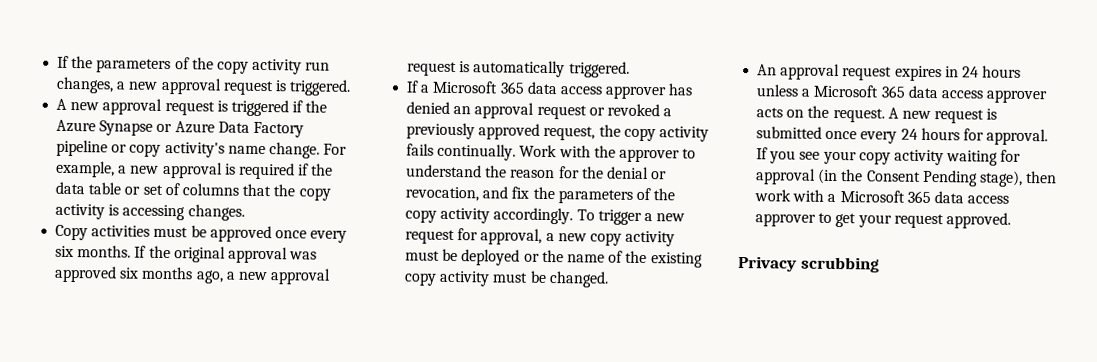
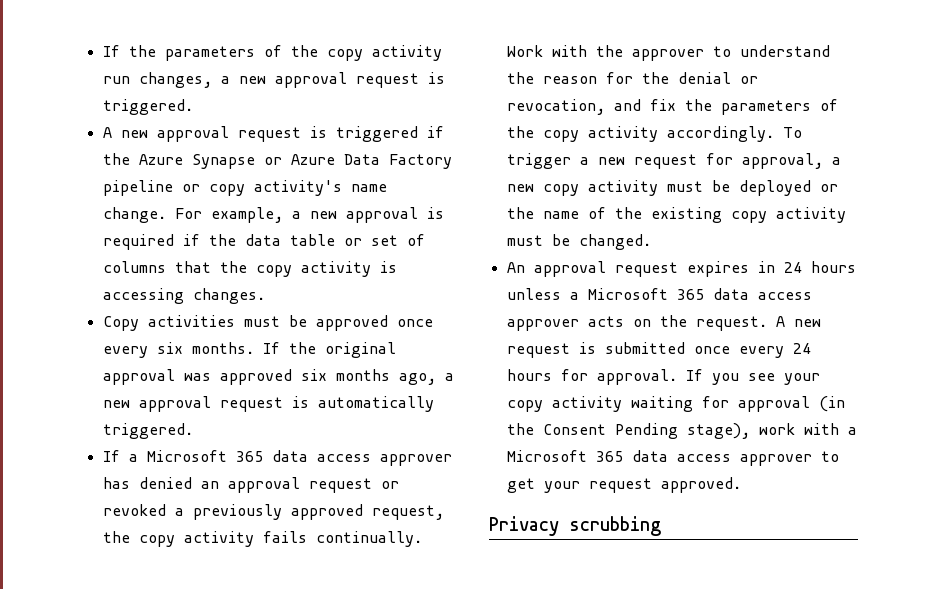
- If you see your copy activity waiting for approval (in the Consent Pending stage), then work with a Microsoft 365 data access approver to get your request approved.
+ If you see your copy activity waiting for approval (in the Consent Pending stage), work with a Microsoft 365 data access approver to get your request approved.

